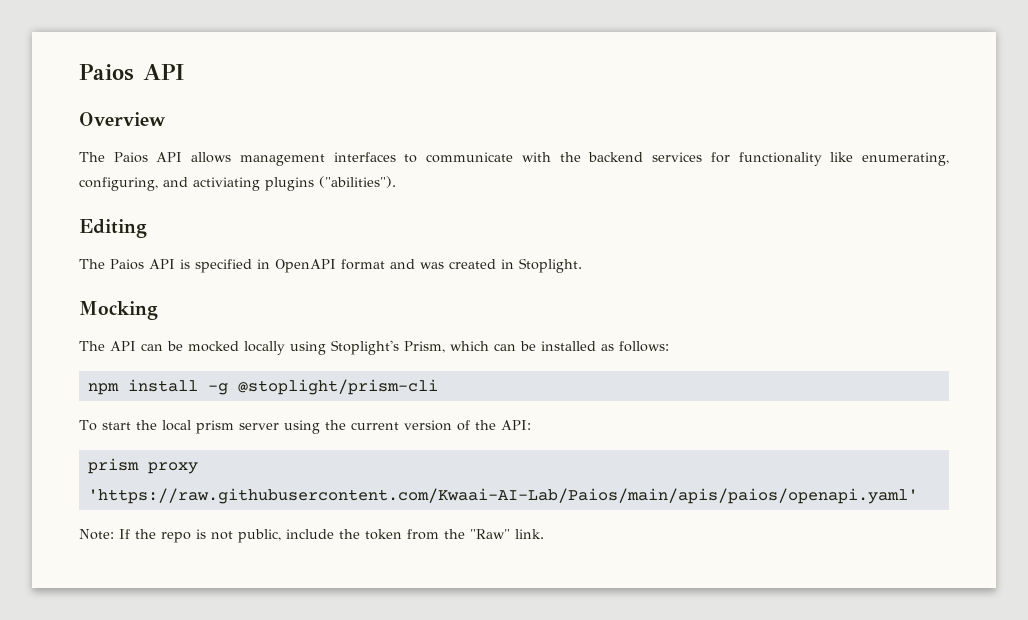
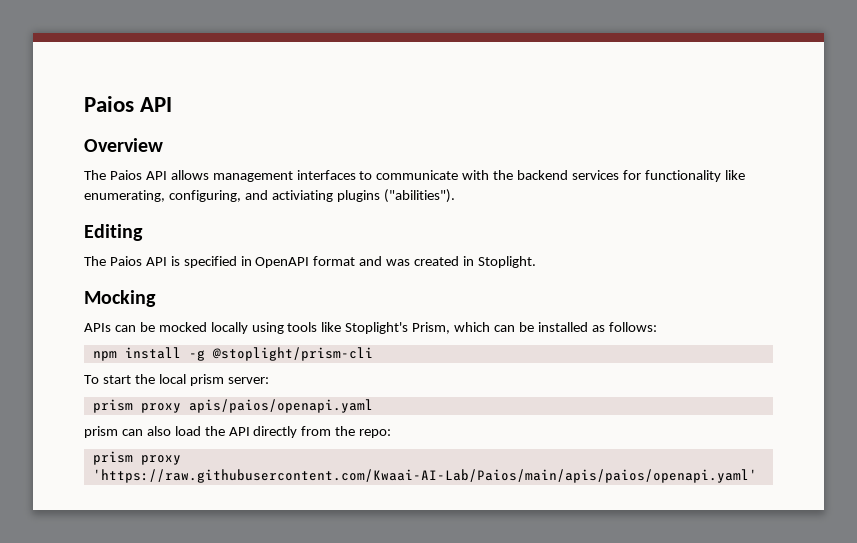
- The API can be mocked locally using Stoplight's Prism, which can be installed as follows:
+ APIs can be mocked locally using tools like Stoplight's Prism, which can be installed as follows:
- To start the local prism server using the current version of the API:
+ To start the local prism server:
+ prism proxy apis/paios/openapi.yaml
+ prism can also load the API directly from the repo:
  prism proxy 'https://raw.githubusercontent.com/Kwaai-AI-Lab/Paios/main/apis/paios/openapi.yaml'
- Note: If the repo is not public, include the token from the "Raw" link.

